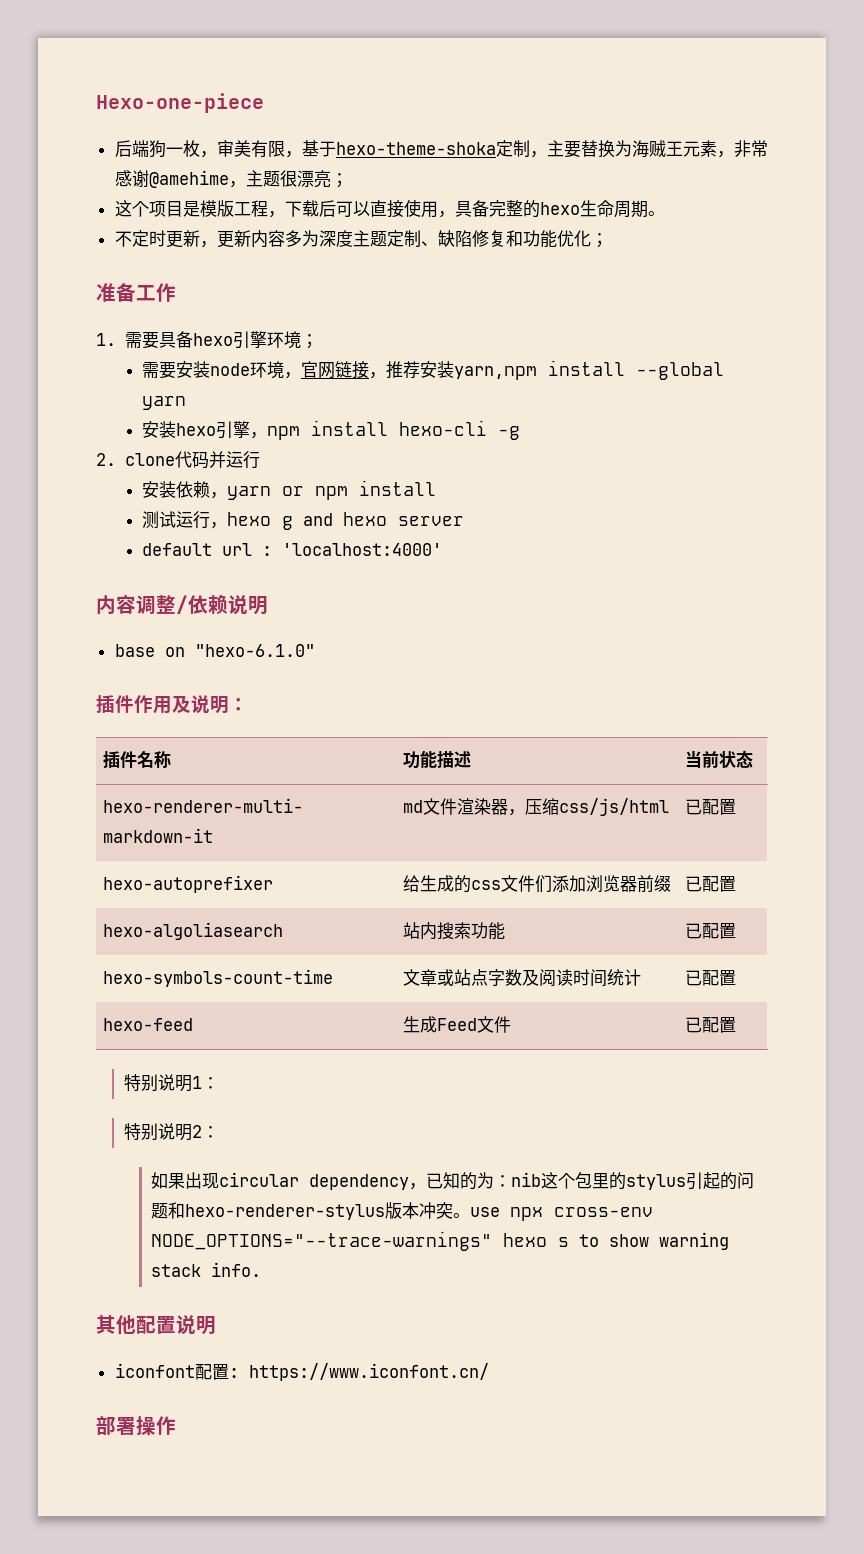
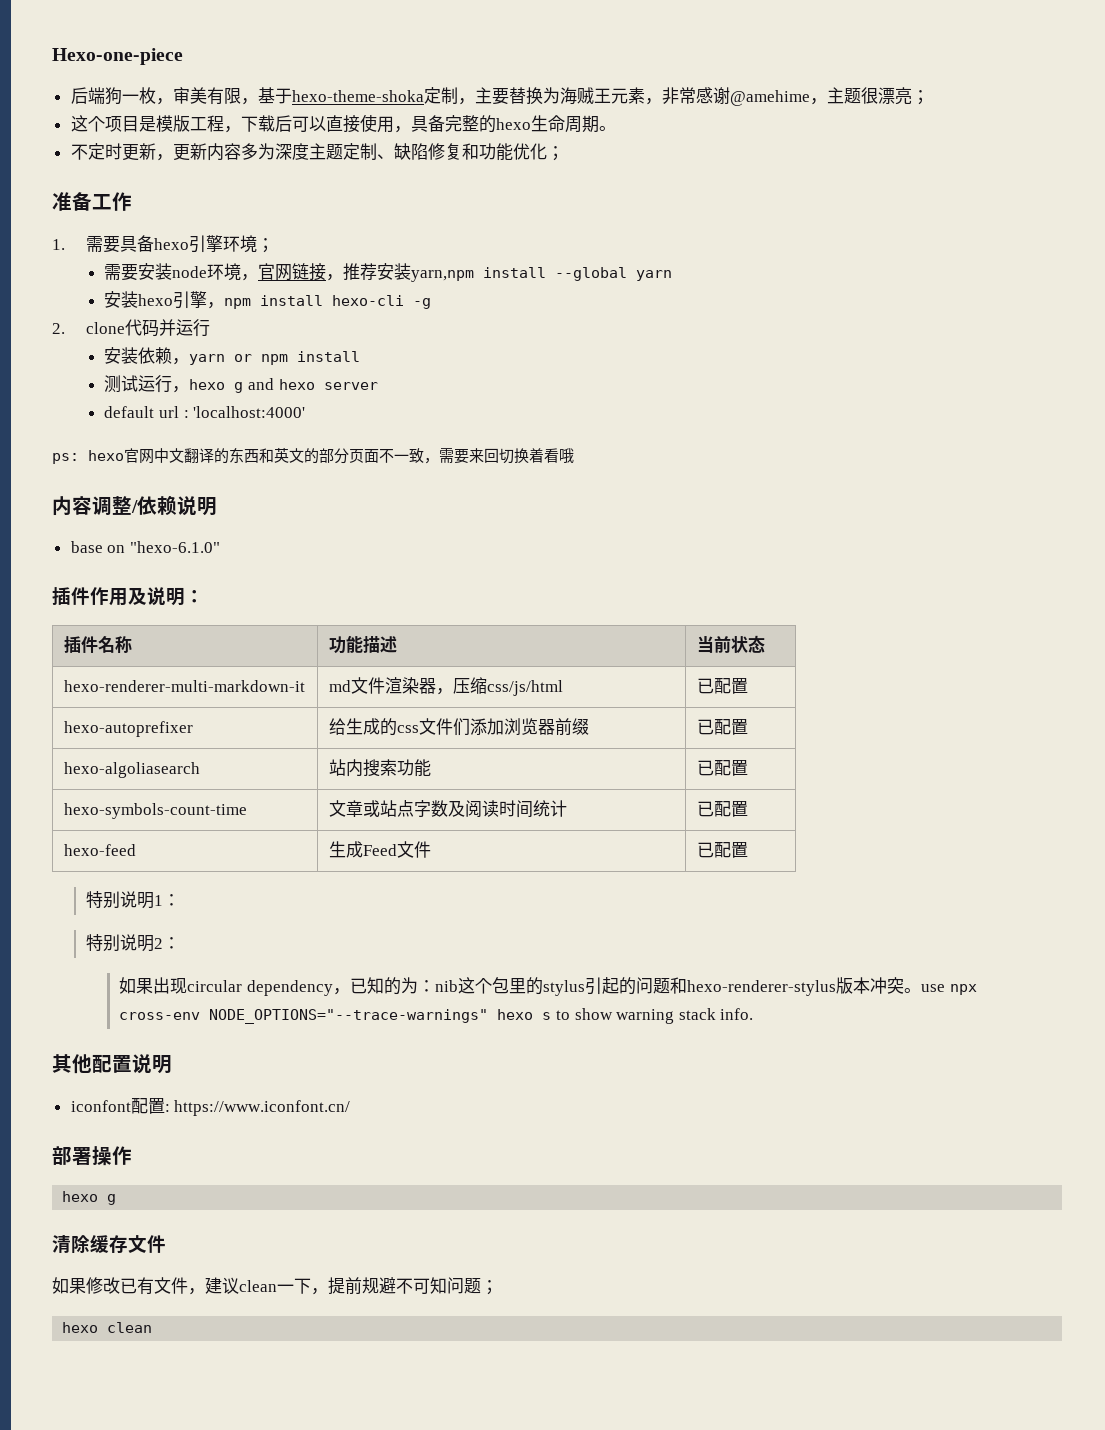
+ ps: hexo官网中文翻译的东西和英文的部分页面不一致，需要来回切换着看哦
  部署操作
+ hexo g
+ 清除缓存文件
+ 如果修改已有文件，建议clean一下，提前规避不可知问题；
+ hexo clean

